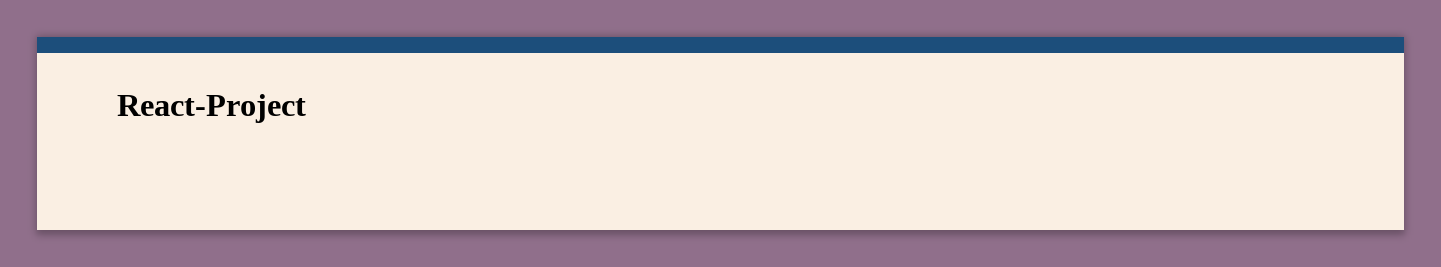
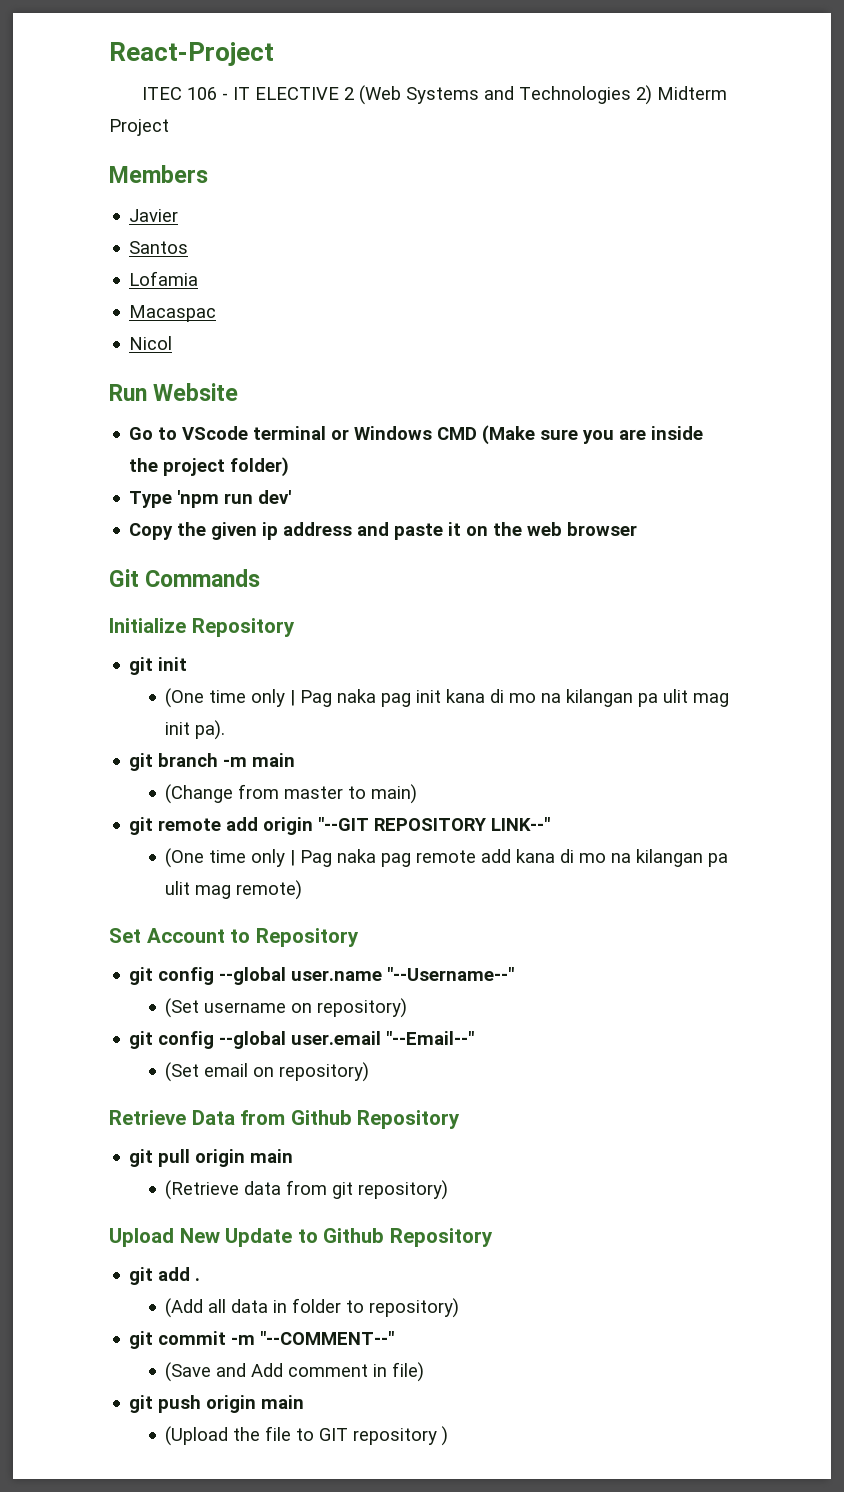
+ ITEC 106 - IT ELECTIVE 2 (Web Systems and Technologies 2) Midterm Project
+ Members
+ Javier
+ Santos
+ Lofamia
+ Macaspac
+ Nicol
+ Run Website
+ Go to VScode terminal or Windows CMD (Make sure you are inside the project folder)
+ Type 'npm run dev'
+ Copy the given ip address and paste it on the web browser
+ Git Commands
+ Initialize Repository
+ git init
+ (One time only | Pag naka pag init kana di mo na kilangan pa ulit mag init pa).
+ git branch -m main
+ (Change from master to main)
+ git remote add origin "--GIT REPOSITORY LINK--"
+ (One time only | Pag naka pag remote add kana di mo na kilangan pa ulit mag remote)
+ Set Account to Repository
+ git config --global user.name "--Username--"
+ (Set username on repository)
+ git config --global user.email "--Email--"
+ (Set email on repository)
+ Retrieve Data from Github Repository
+ git pull origin main
+ (Retrieve data from git repository)
+ Upload New Update to Github Repository
+ git add .
+ (Add all data in folder to repository)
+ git commit -m "--COMMENT--"
+ (Save and Add comment in file)
+ git push origin main
+ (Upload the file to GIT repository )

